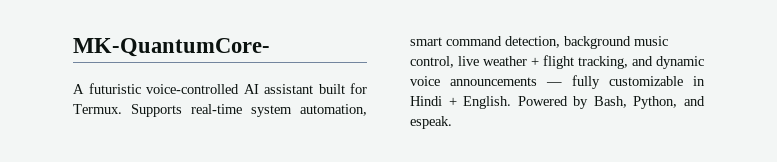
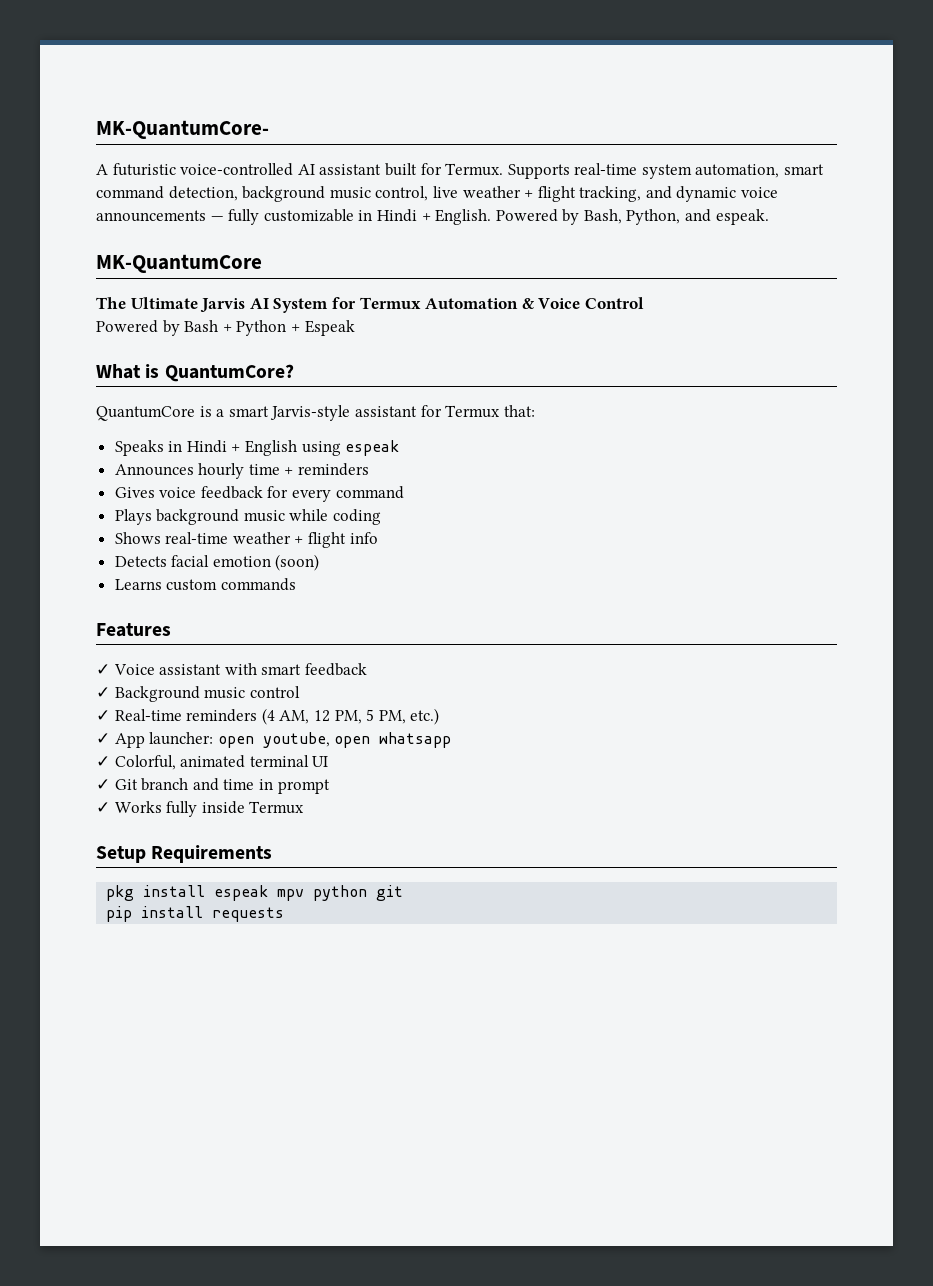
+ MK-QuantumCore
+ The Ultimate Jarvis AI System for Termux Automation & Voice Control
+ Powered by Bash + Python + Espeak
+ What is QuantumCore?
+ QuantumCore is a smart Jarvis-style assistant for Termux that:
+ Speaks in Hindi + English using espeak
+ Announces hourly time + reminders
+ Gives voice feedback for every command
+ Plays background music while coding
+ Shows real-time weather + flight info
+ Detects facial emotion (soon)
+ Learns custom commands
+ Features
+ ✓ Voice assistant with smart feedback
+ ✓ Background music control
+ ✓ Real-time reminders (4 AM, 12 PM, 5 PM, etc.)
+ ✓ App launcher: open youtube, open whatsapp
+ ✓ Colorful, animated terminal UI
+ ✓ Git branch and time in prompt
+ ✓ Works fully inside Termux
+ Setup Requirements
+ pkg install espeak mpv python git
+ pip install requests

